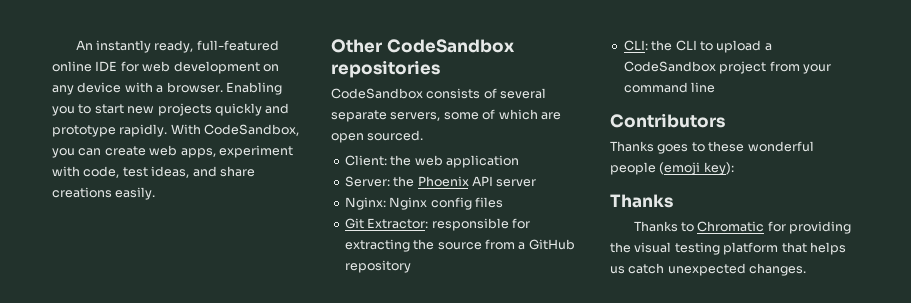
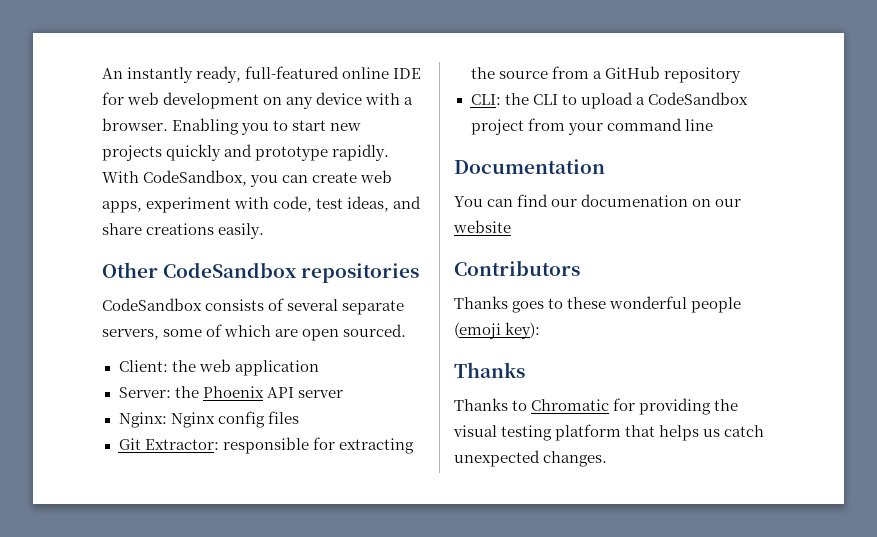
+ Documentation
+ You can find our documenation on our website

